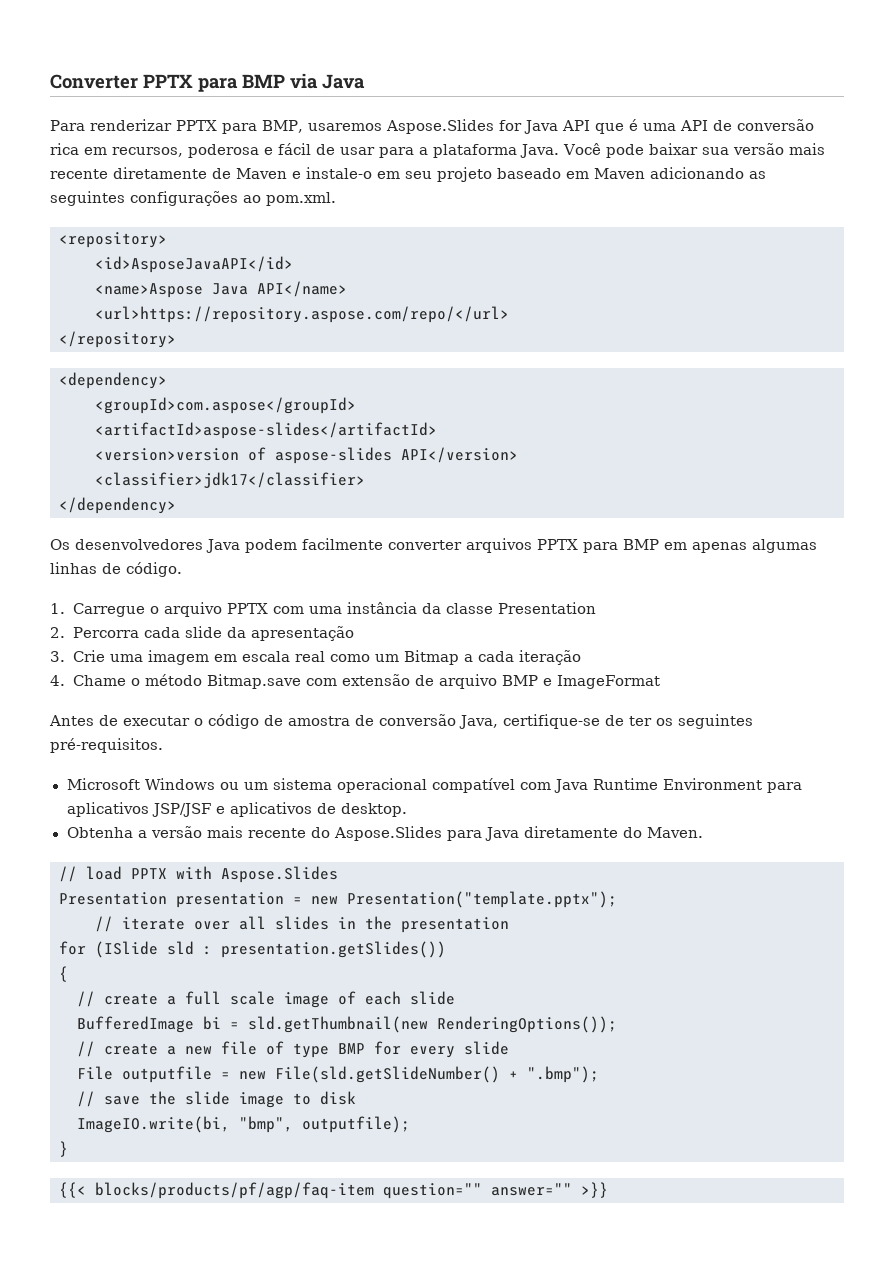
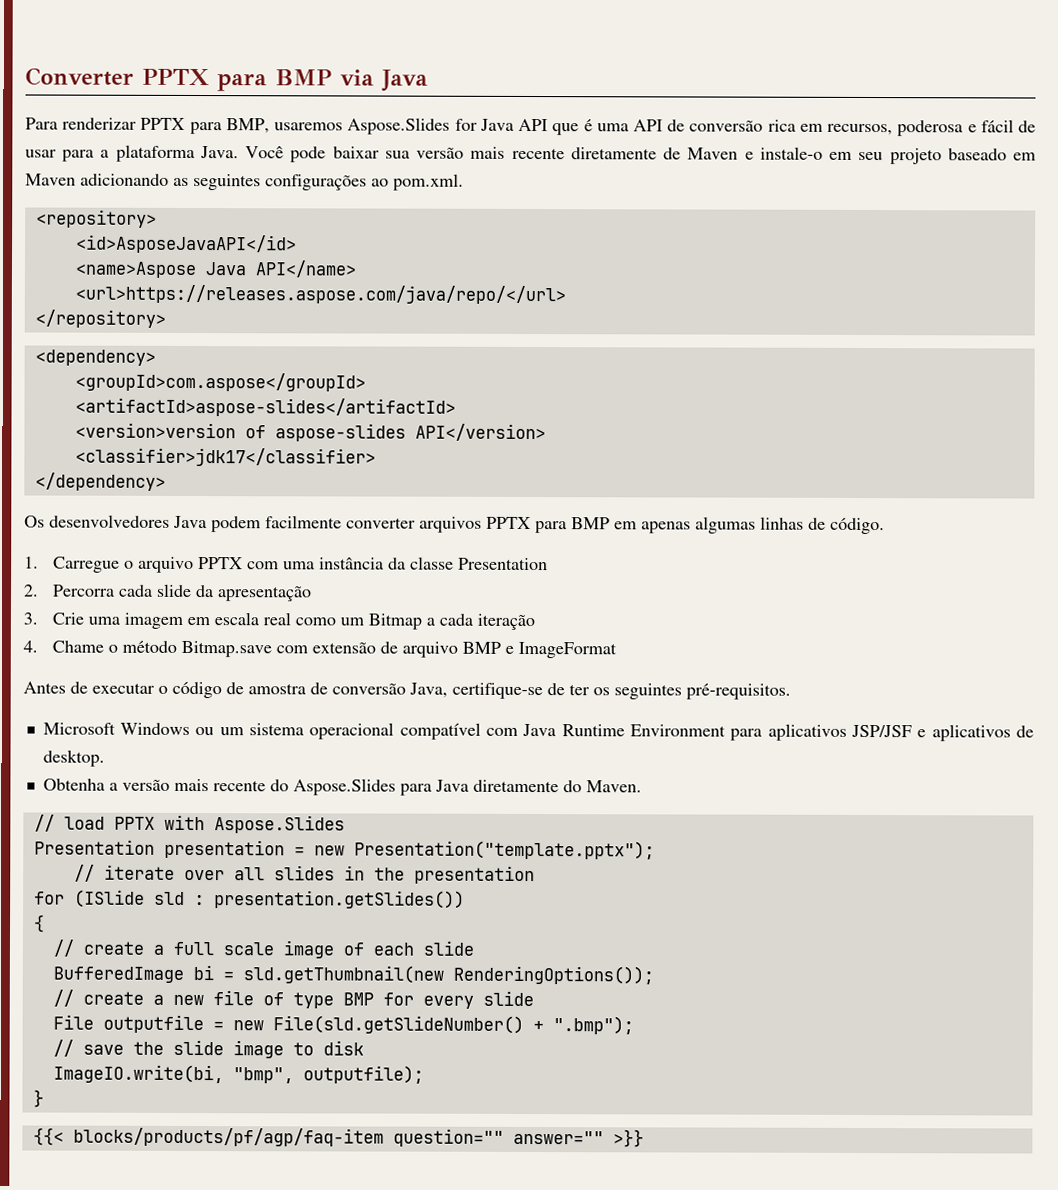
- <url>https://repository.aspose.com/repo/</url>
+ <url>https://releases.aspose.com/java/repo/</url>

